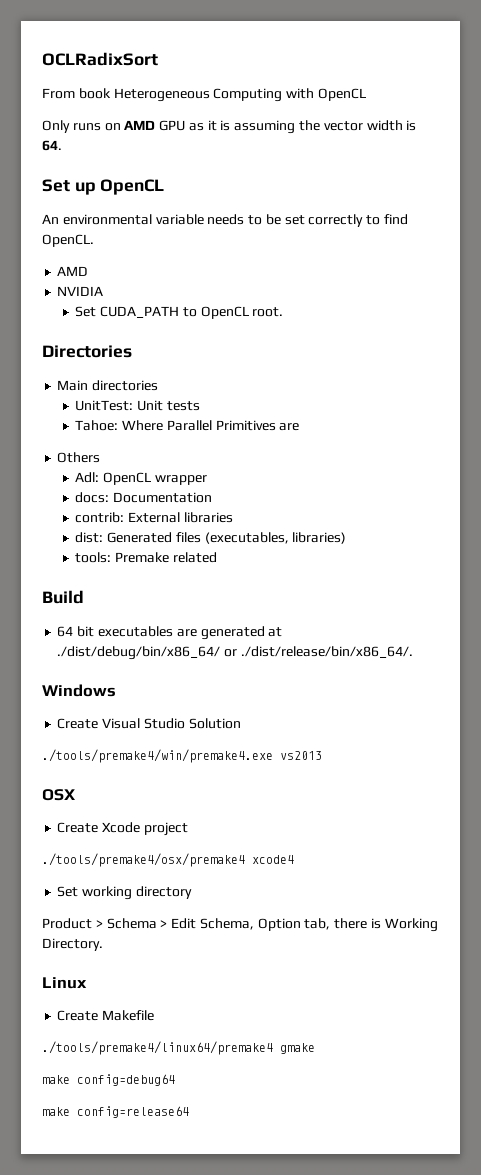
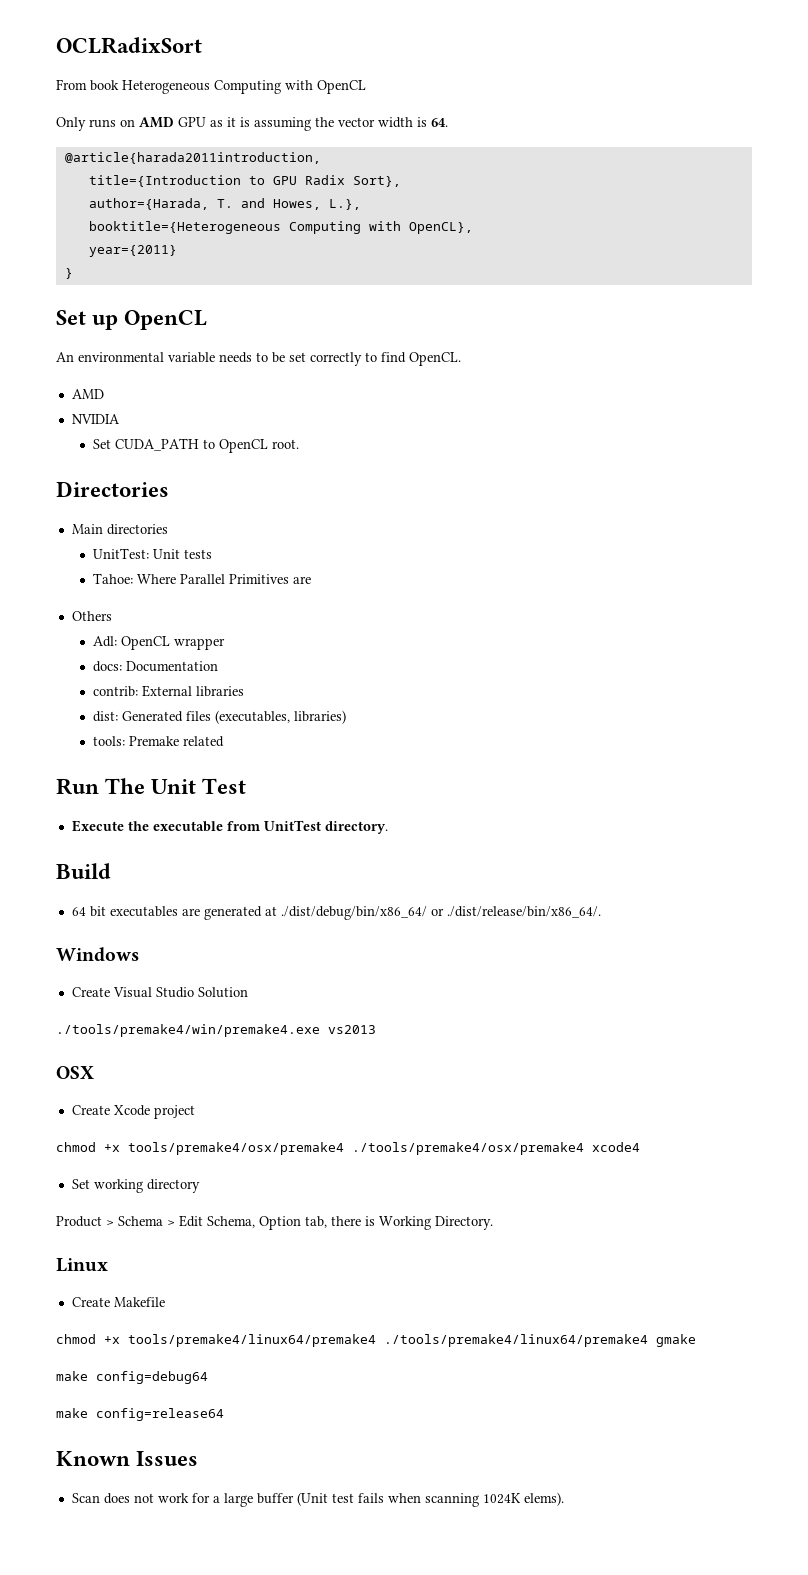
+ @article{harada2011introduction,
+ title={Introduction to GPU Radix Sort},
+ author={Harada, T. and Howes, L.},
+ booktitle={Heterogeneous Computing with OpenCL},
+ year={2011}
+ }
+ Run The Unit Test
+ Execute the executable from UnitTest directory.
- ./tools/premake4/osx/premake4 xcode4
+ chmod +x tools/premake4/osx/premake4 ./tools/premake4/osx/premake4 xcode4
- ./tools/premake4/linux64/premake4 gmake
+ chmod +x tools/premake4/linux64/premake4 ./tools/premake4/linux64/premake4 gmake
+ Known Issues
+ Scan does not work for a large buffer (Unit test fails when scanning 1024K elems).

